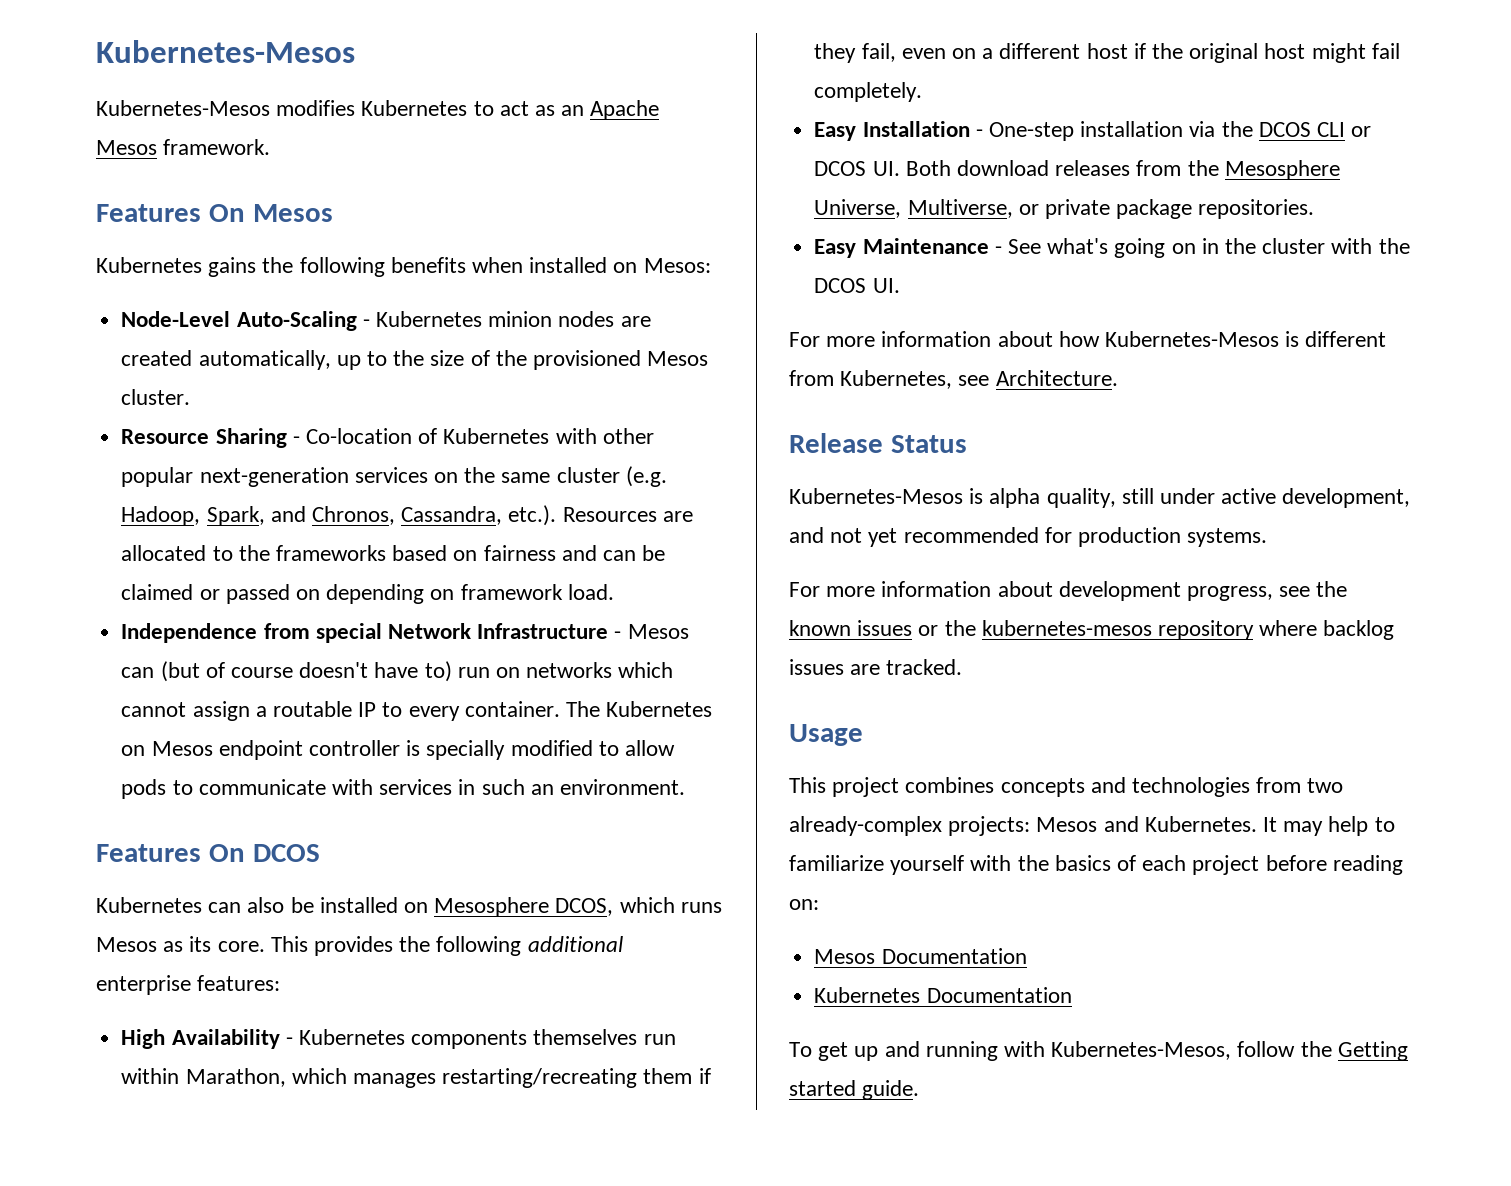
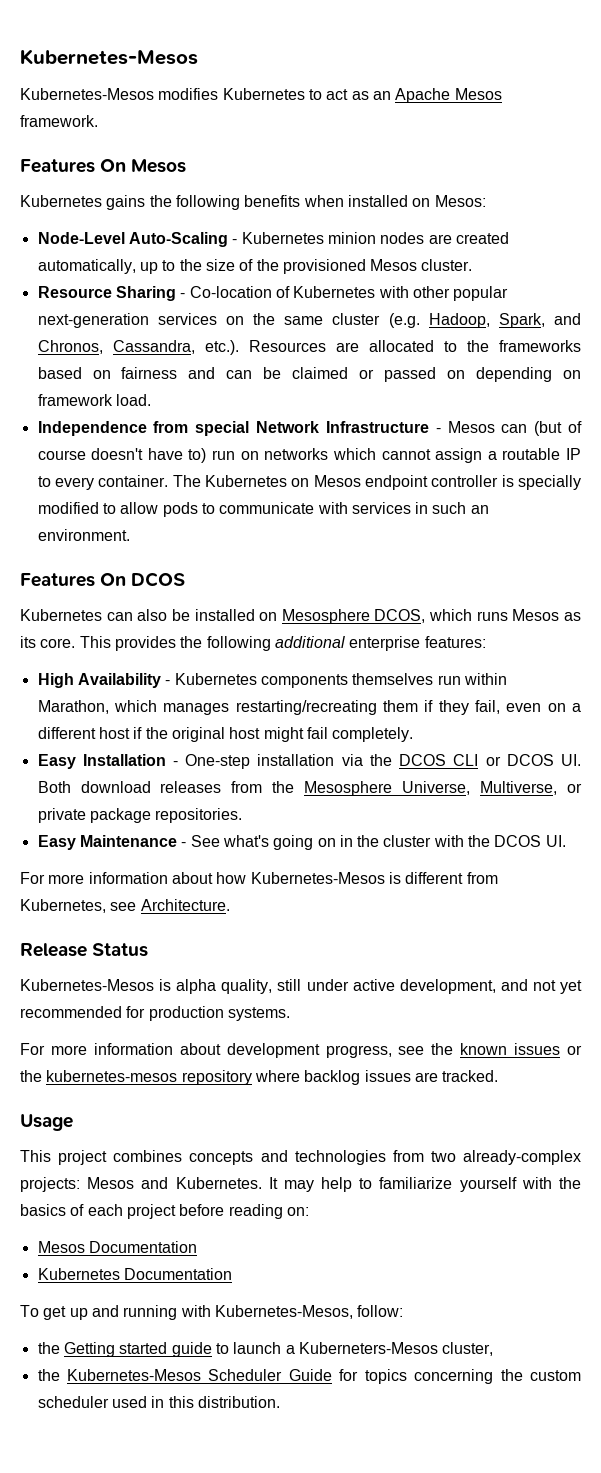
- To get up and running with Kubernetes-Mesos, follow the Getting started guide.
+ To get up and running with Kubernetes-Mesos, follow:
+ the Getting started guide to launch a Kuberneters-Mesos cluster,
+ the Kubernetes-Mesos Scheduler Guide for topics concerning the custom scheduler used in this distribution.

